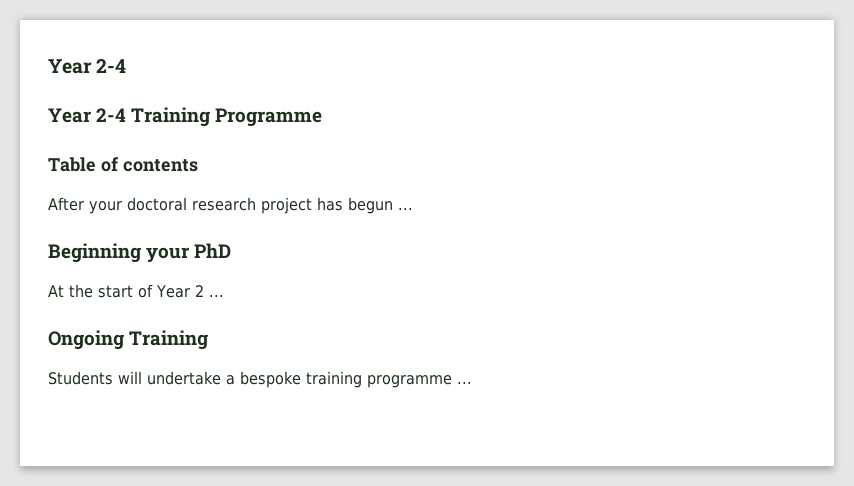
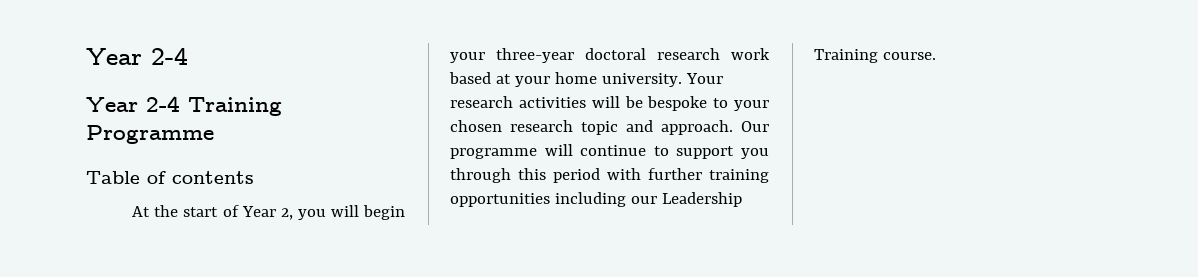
- After your doctoral research project has begun ...
- Beginning your PhD
- At the start of Year 2 ...
- Ongoing Training
- Students will undertake a bespoke training programme ...
+ At the start of Year 2, you will begin your three-year doctoral research work based at your home university. Your research activities will be bespoke to your chosen research topic and approach. Our programme will continue to support you through this period with further training opportunities including our Leadership Training course.

